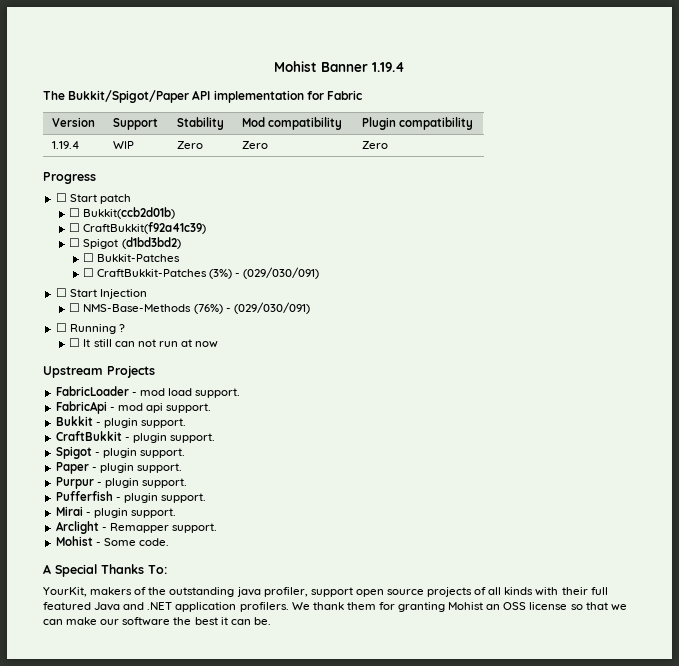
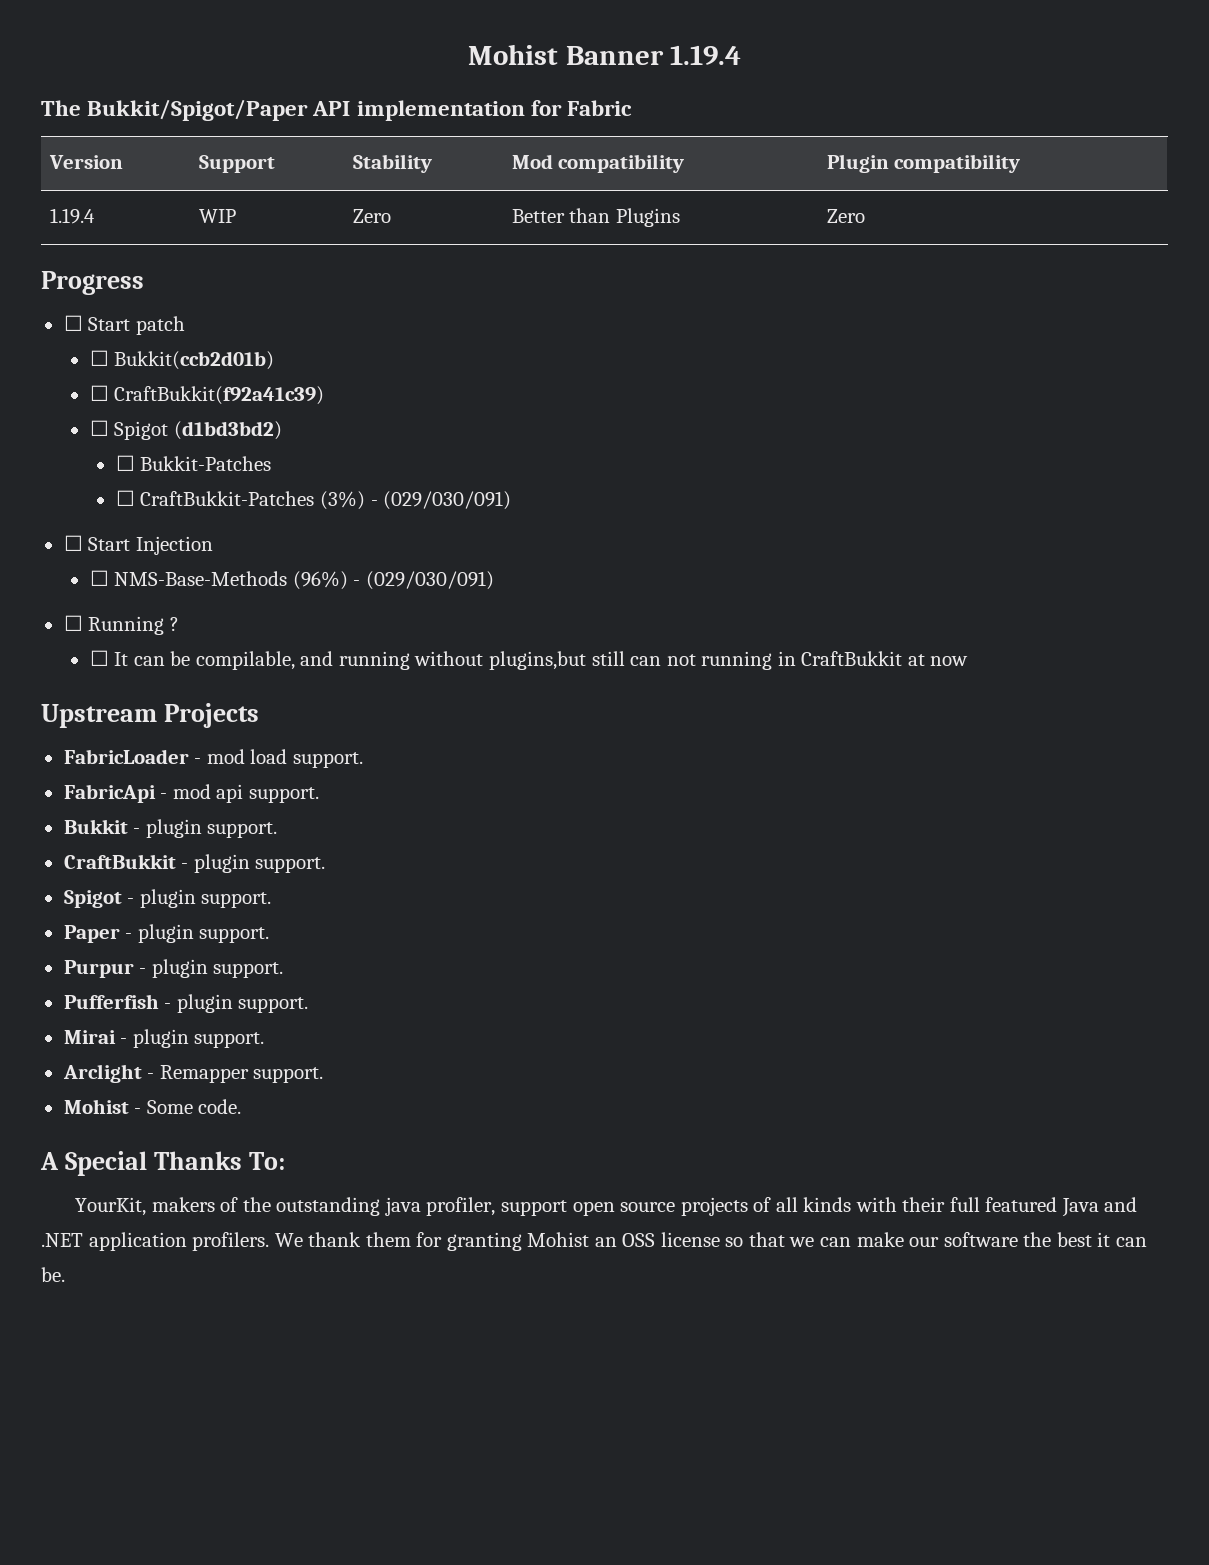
- 1.19.4 | WIP | Zero | Zero | Zero
+ 1.19.4 | WIP | Zero | Better than Plugins | Zero
- ☐ NMS-Base-Methods (76%) - (029/030/091)
+ ☐ NMS-Base-Methods (96%) - (029/030/091)
- ☐ It still can not run at now
+ ☐ It can be compilable, and running without plugins,but still can not running in CraftBukkit at now

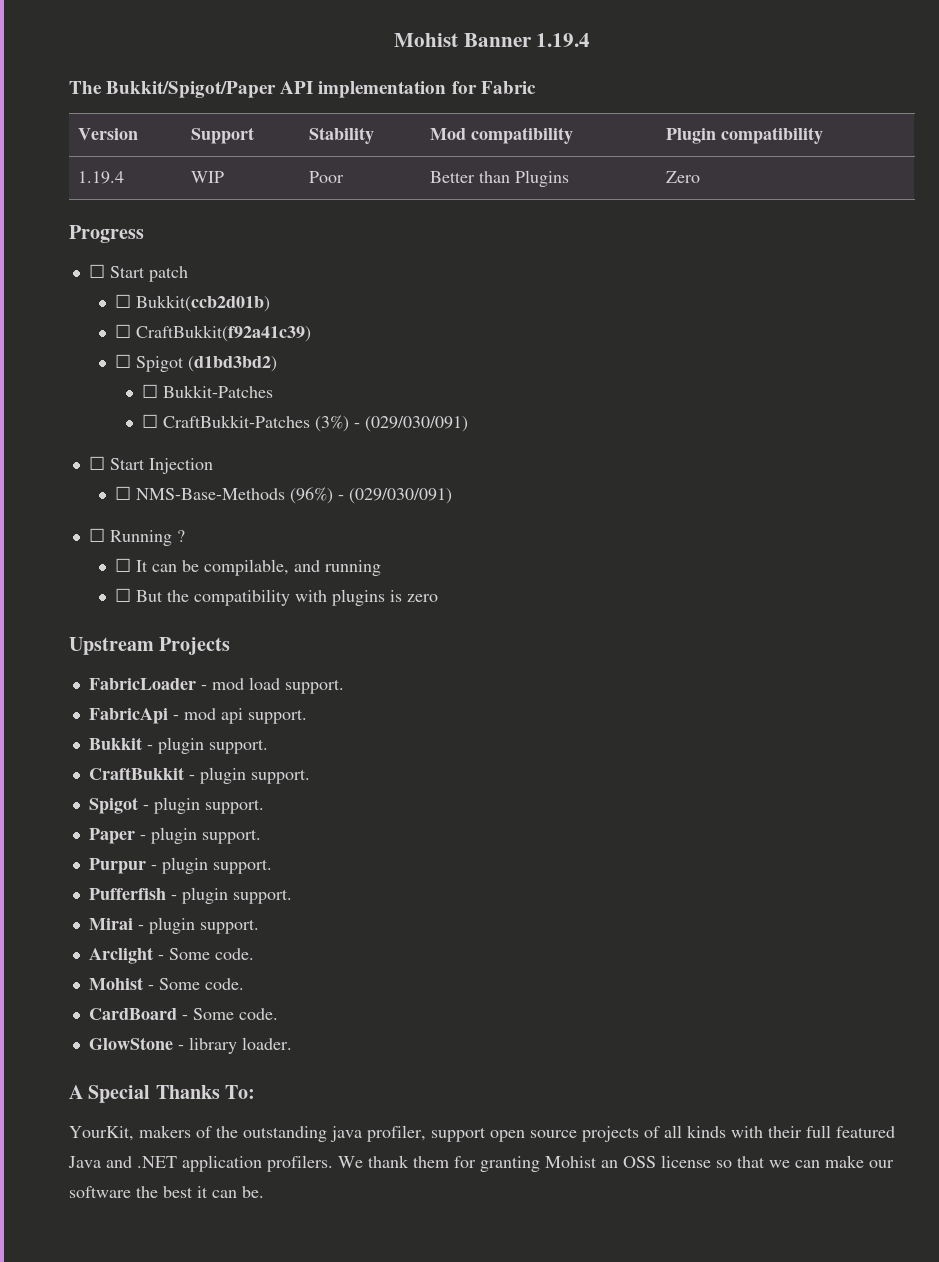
- 1.19.4 | WIP | Zero | Better than Plugins | Zero
+ 1.19.4 | WIP | Poor | Better than Plugins | Zero
- ☐ It can be compilable, and running without plugins,but still can not running in CraftBukkit at now
+ ☐ It can be compilable, and running
+ ☐ But the compatibility with plugins is zero
- Arclight - Remapper support.
+ Arclight - Some code.
+ CardBoard - Some code.
+ GlowStone - library loader.

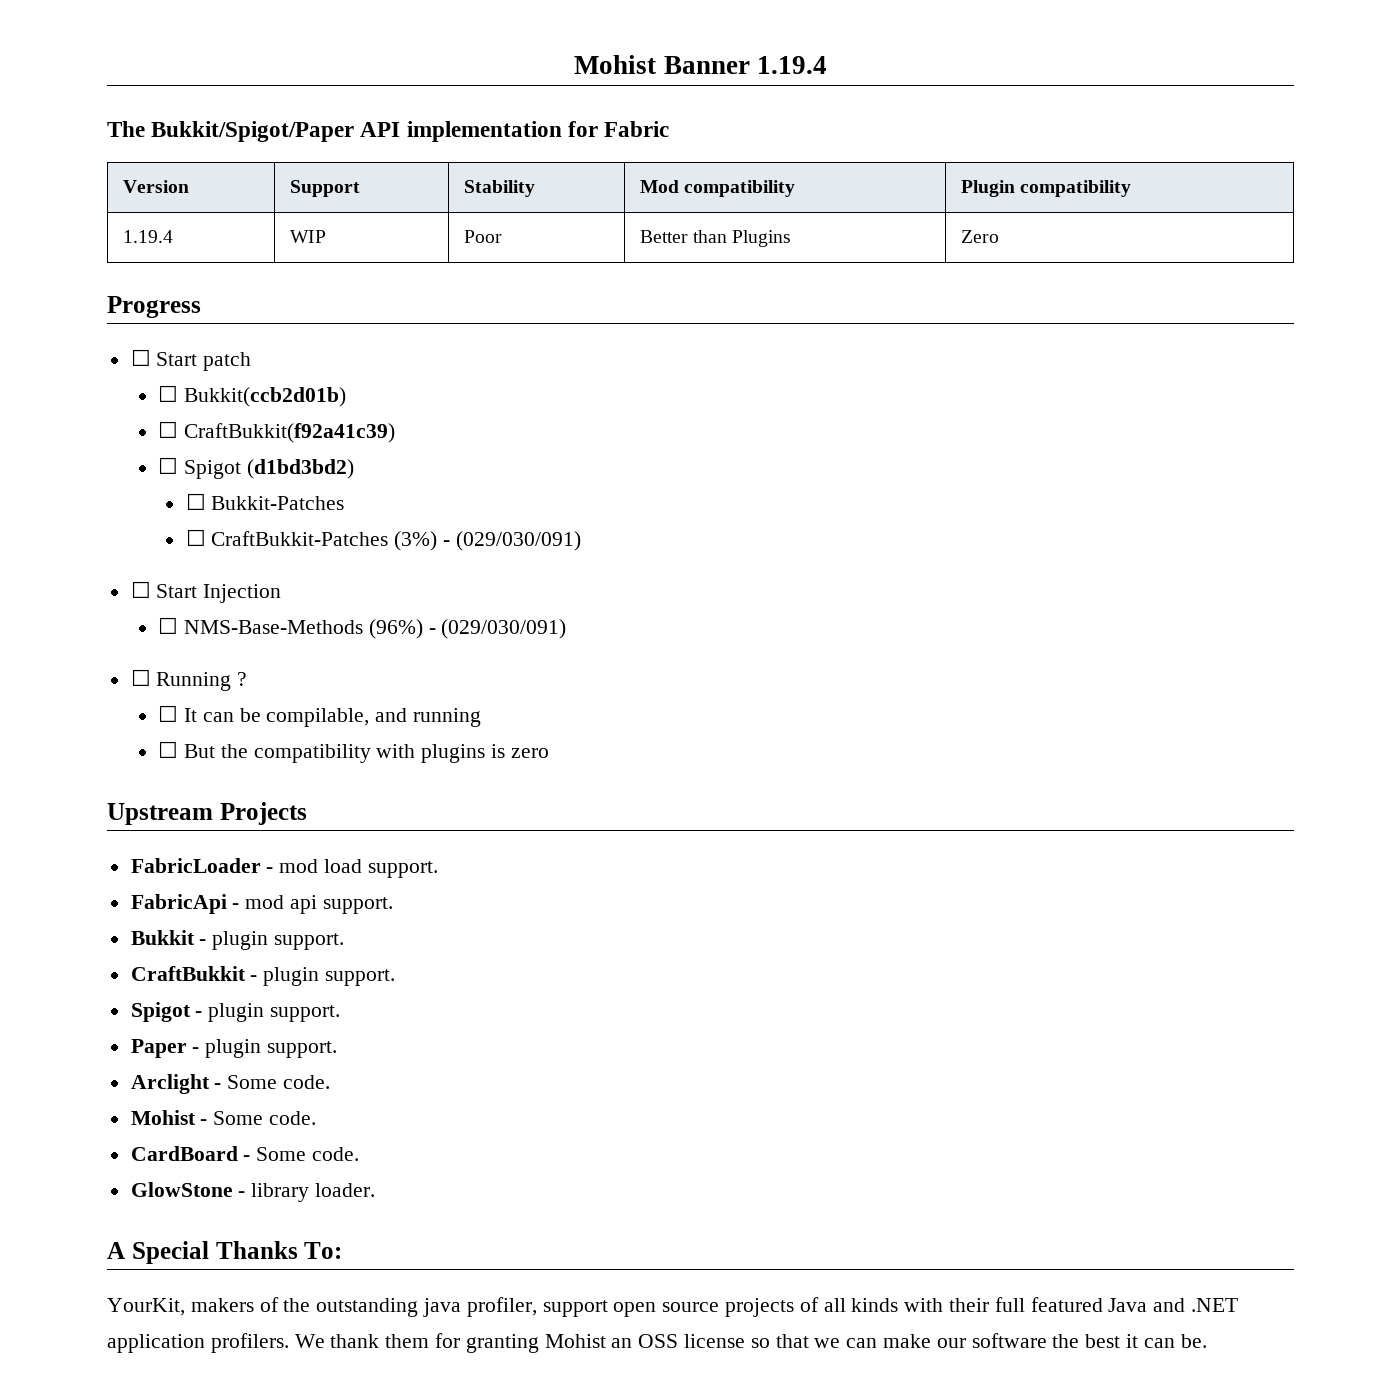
- Purpur - plugin support.
- Pufferfish - plugin support.
- Mirai - plugin support.

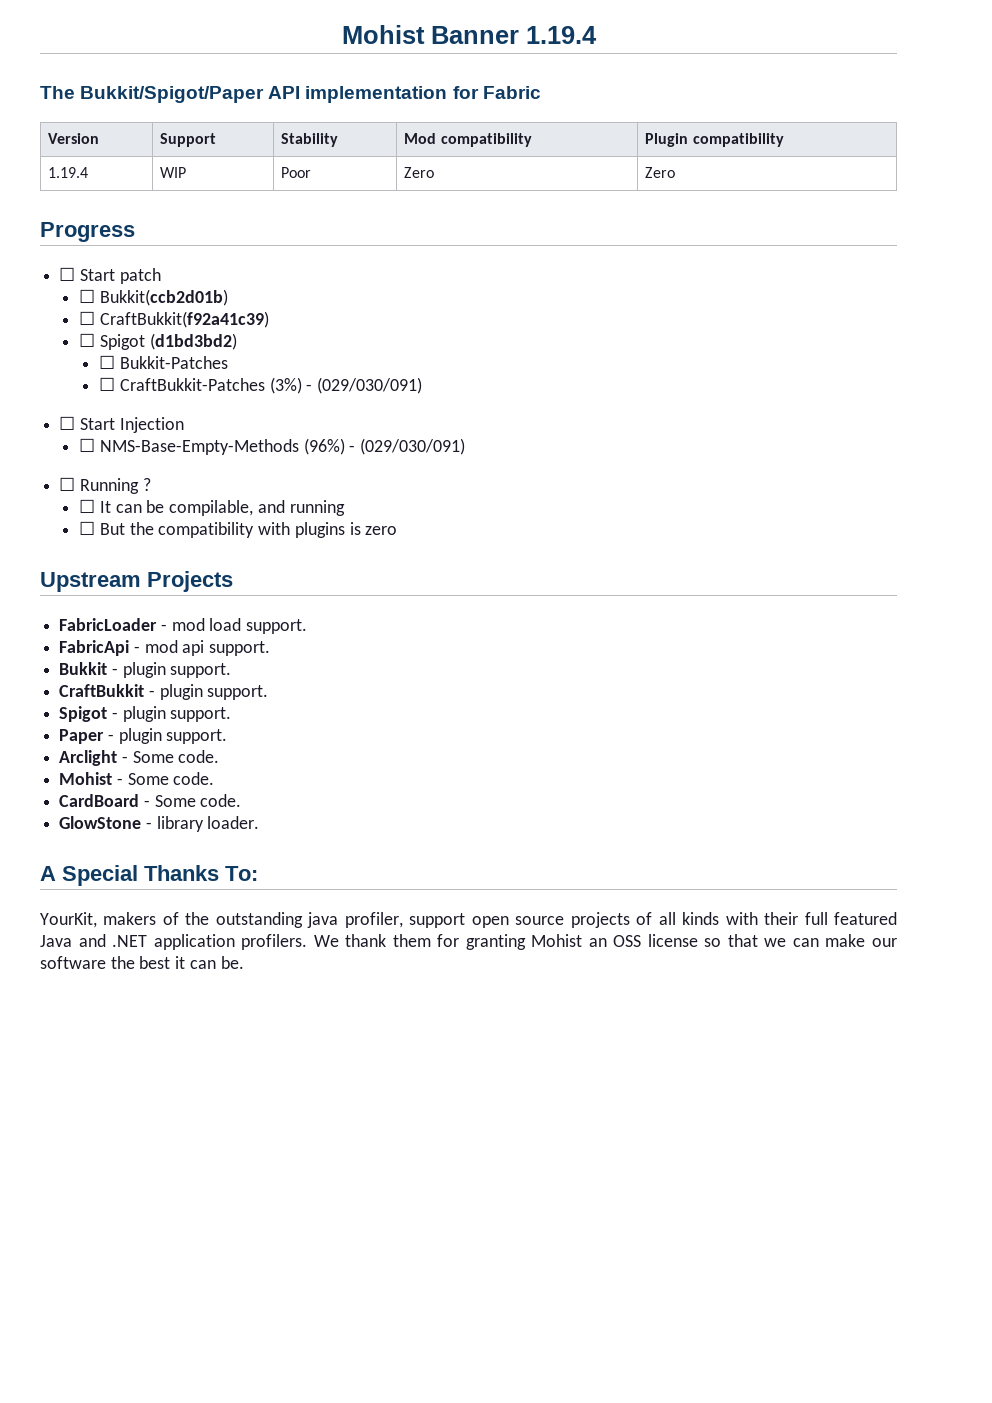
- 1.19.4 | WIP | Poor | Better than Plugins | Zero
+ 1.19.4 | WIP | Poor | Zero | Zero
- ☐ NMS-Base-Methods (96%) - (029/030/091)
+ ☐ NMS-Base-Empty-Methods (96%) - (029/030/091)

